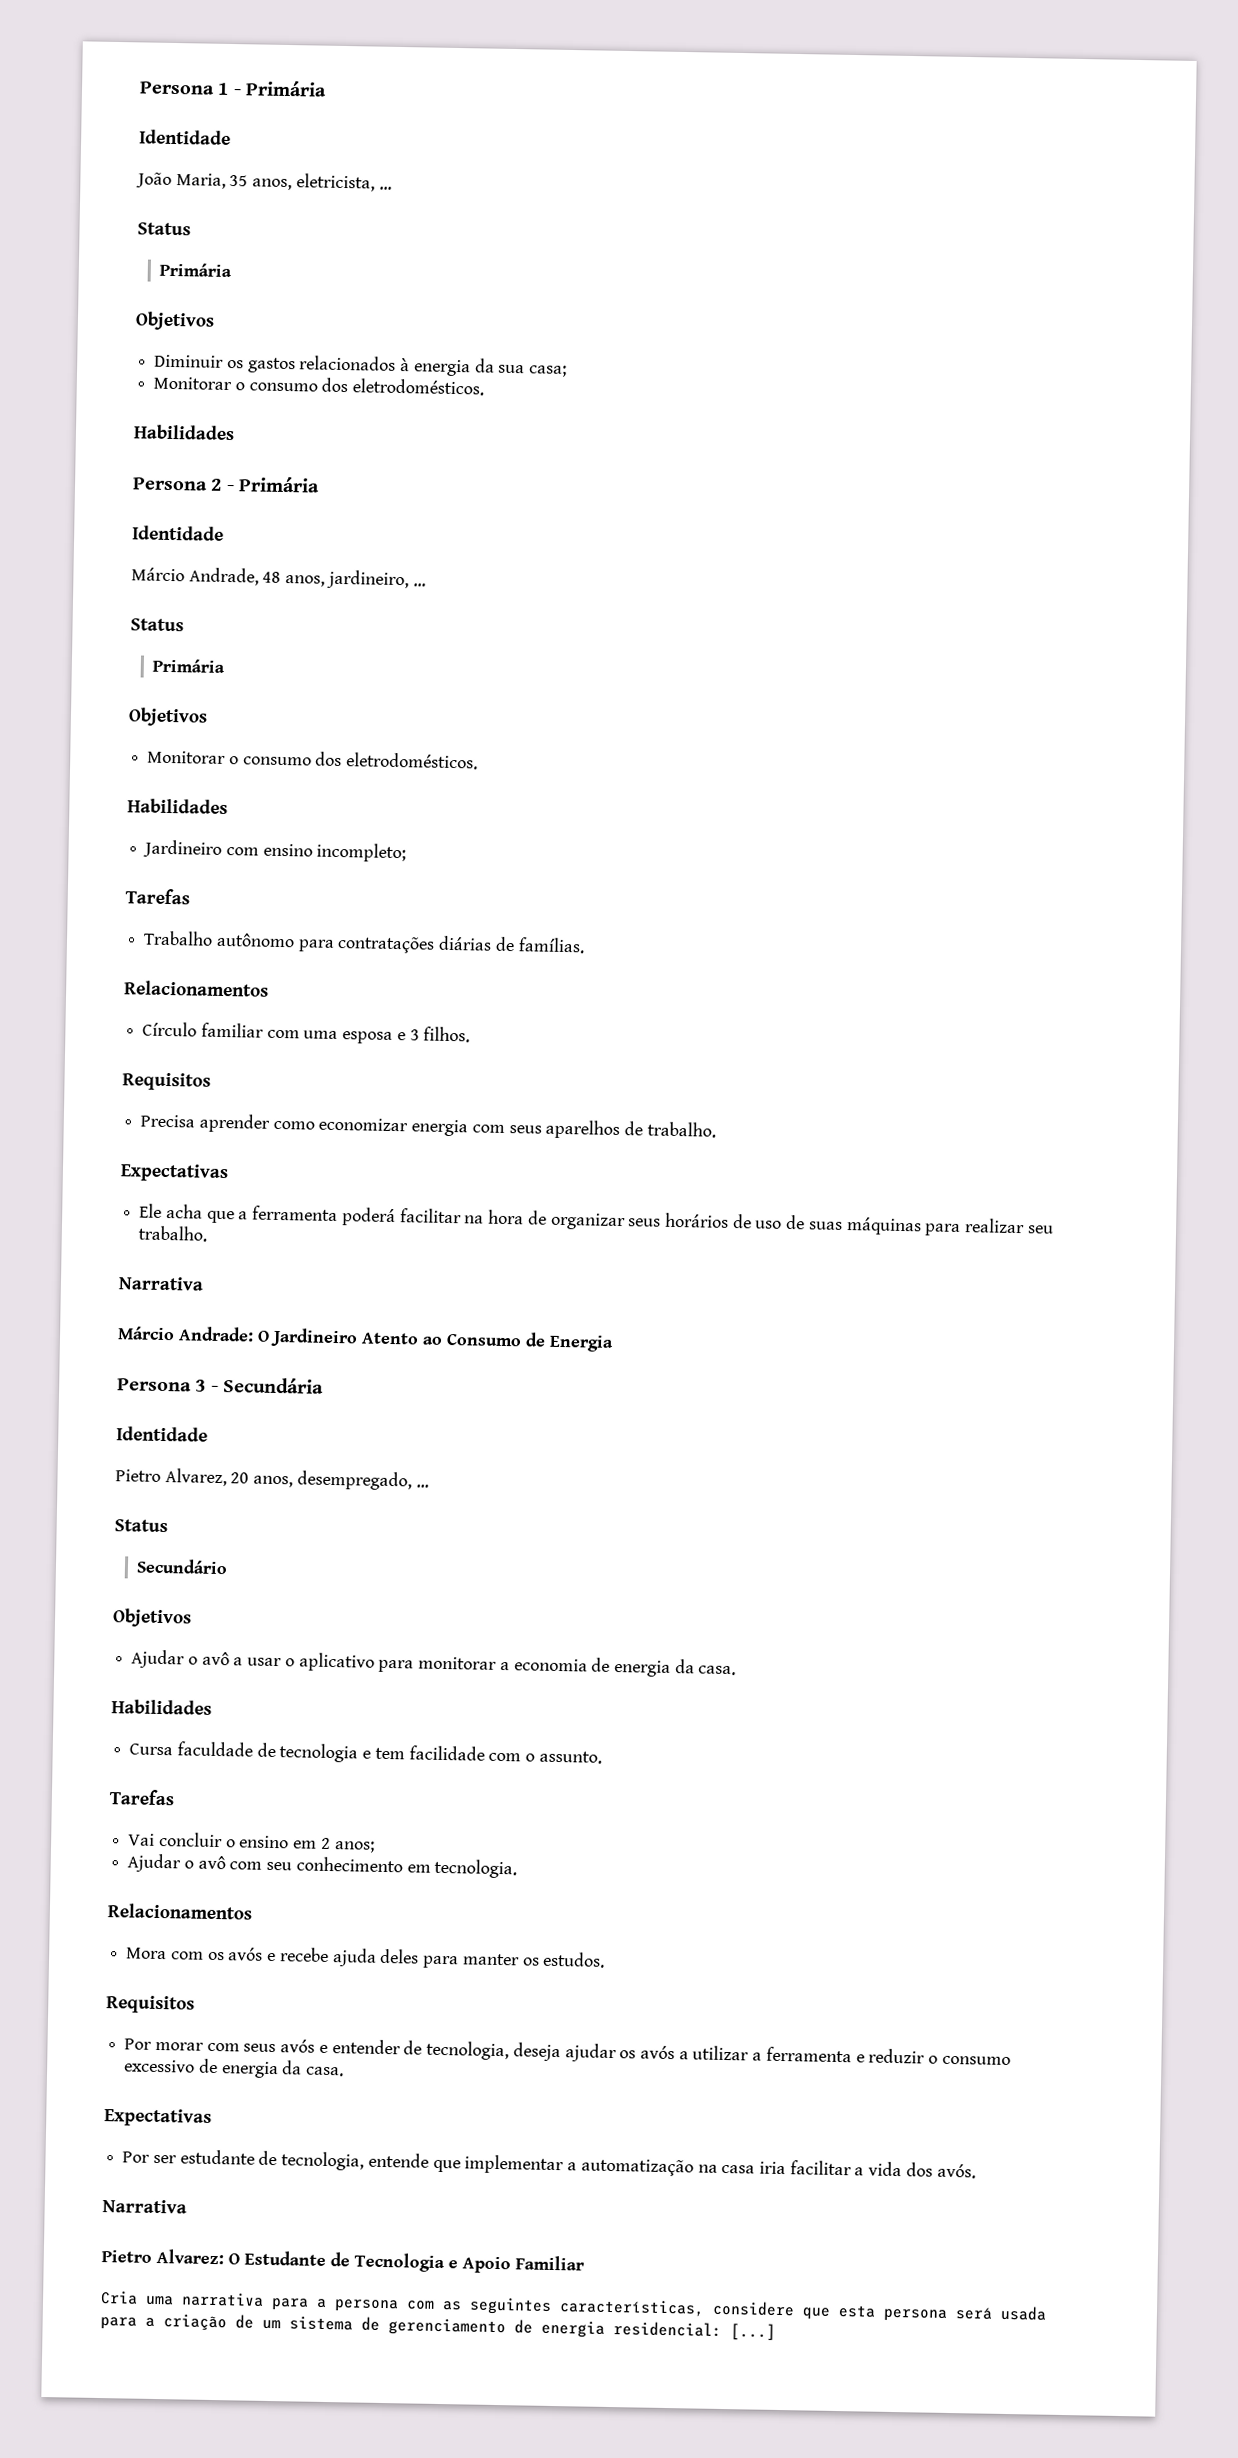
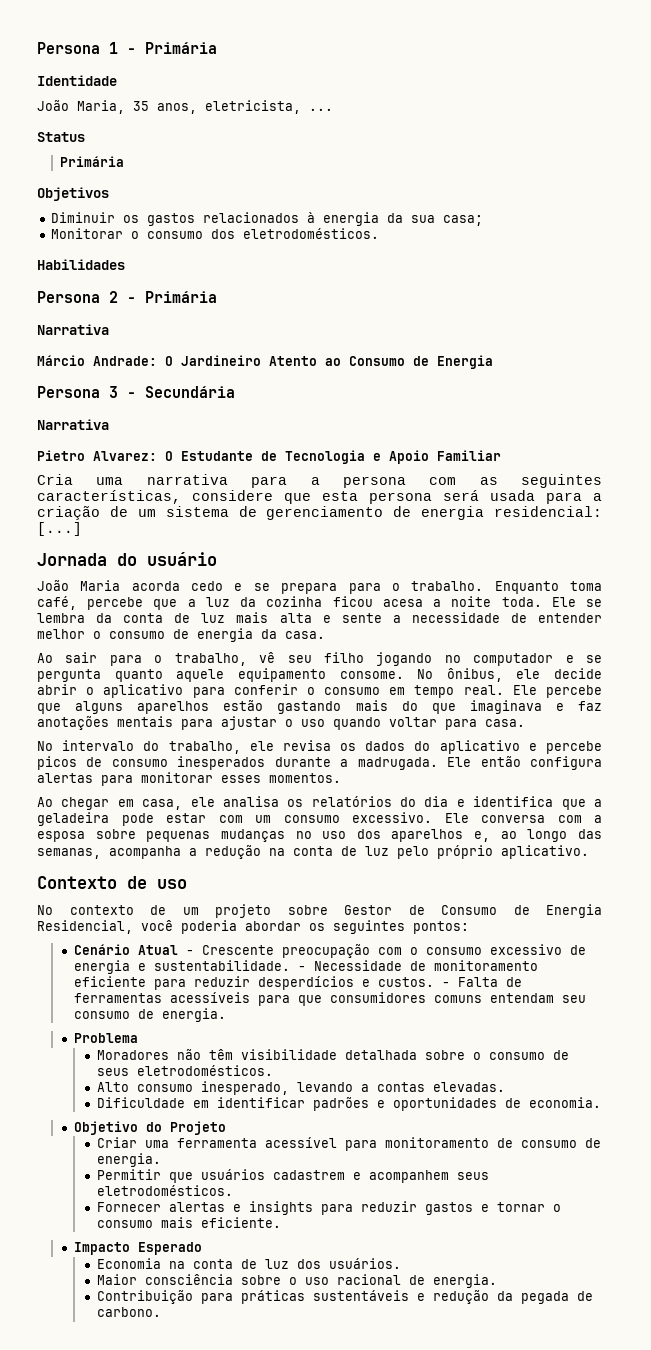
  Persona 2 - Primária
- Identidade
- Márcio Andrade, 48 anos, jardineiro, ...
- Status
- Primária
- Objetivos
- Monitorar o consumo dos eletrodomésticos.
- Habilidades
- Jardineiro com ensino incompleto;
- Tarefas
- Trabalho autônomo para contratações diárias de famílias.
- Relacionamentos
- Círculo familiar com uma esposa e 3 filhos.
- Requisitos
- Precisa aprender como economizar energia com seus aparelhos de trabalho.
- Expectativas
- Ele acha que a ferramenta poderá facilitar na hora de organizar seus horários de uso de suas máquinas para realizar seu trabalho.
  Persona 3 - Secundária
- Identidade
- Pietro Alvarez, 20 anos, desempregado, ...
- Status
- Secundário
- Objetivos
- Ajudar o avô a usar o aplicativo para monitorar a economia de energia da casa.
- Habilidades
- Cursa faculdade de tecnologia e tem facilidade com o assunto.
- Tarefas
- Vai concluir o ensino em 2 anos;
- Ajudar o avô com seu conhecimento em tecnologia.
- Relacionamentos
- Mora com os avós e recebe ajuda deles para manter os estudos.
- Requisitos
- Por morar com seus avós e entender de tecnologia, deseja ajudar os avós a utilizar a ferramenta e reduzir o consumo excessivo de energia da casa.
- Expectativas
- Por ser estudante de tecnologia, entende que implementar a automatização na casa iria facilitar a vida dos avós.
+ Jornada do usuário
+ João Maria acorda cedo e se prepara para o trabalho. Enquanto toma café, percebe que a luz da cozinha ficou acesa a noite toda. Ele se lembra da conta de luz mais alta e sente a necessidade de entender melhor o consumo de energia da casa.
+ Ao sair para o trabalho, vê seu filho jogando no computador e se pergunta quanto aquele equipamento consome. No ônibus, ele decide abrir o aplicativo para conferir o consumo em tempo real. Ele percebe que alguns aparelhos estão gastando mais do que imaginava e faz anotações mentais para ajustar o uso quando voltar para casa.
+ No intervalo do trabalho, ele revisa os dados do aplicativo e percebe picos de consumo inesperados durante a madrugada. Ele então configura alertas para monitorar esses momentos.
+ Ao chegar em casa, ele analisa os relatórios do dia e identifica que a geladeira pode estar com um consumo excessivo. Ele conversa com a esposa sobre pequenas mudanças no uso dos aparelhos e, ao longo das semanas, acompanha a redução na conta de luz pelo próprio aplicativo.
+ Contexto de uso
+ No contexto de um projeto sobre Gestor de Consumo de Energia Residencial, você poderia abordar os seguintes pontos:
+ Cenário Atual - Crescente preocupação com o consumo excessivo de energia e sustentabilidade. - Necessidade de monitoramento eficiente para reduzir desperdícios e custos. - Falta de ferramentas acessíveis para que consumidores comuns entendam seu consumo de energia.
+ Problema
+ Moradores não têm visibilidade detalhada sobre o consumo de seus eletrodomésticos.
+ Alto consumo inesperado, levando a contas elevadas.
+ Dificuldade em identificar padrões e oportunidades de economia.
+ Objetivo do Projeto
+ Criar uma ferramenta acessível para monitoramento de consumo de energia.
+ Permitir que usuários cadastrem e acompanhem seus eletrodomésticos.
+ Fornecer alertas e insights para reduzir gastos e tornar o consumo mais eficiente.
+ Impacto Esperado
+ Economia na conta de luz dos usuários.
+ Maior consciência sobre o uso racional de energia.
+ Contribuição para práticas sustentáveis e redução da pegada de carbono.

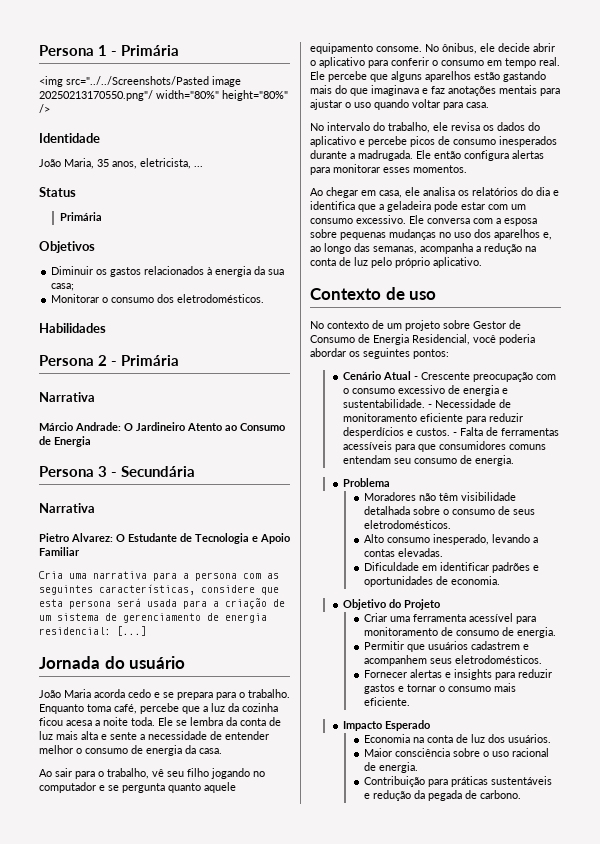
+ <img src="../../Screenshots/Pasted image 20250213170550.png"/ width="80%" height="80%" />

